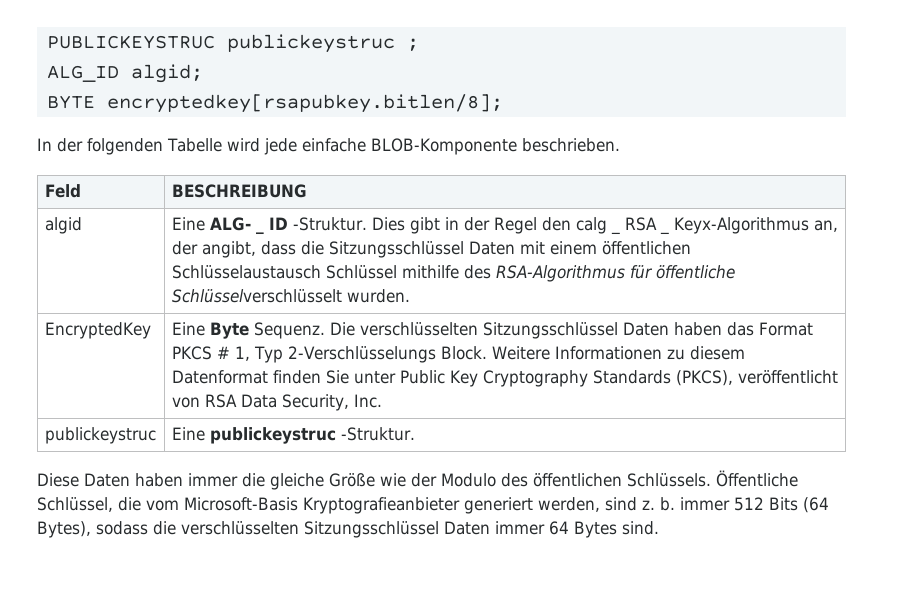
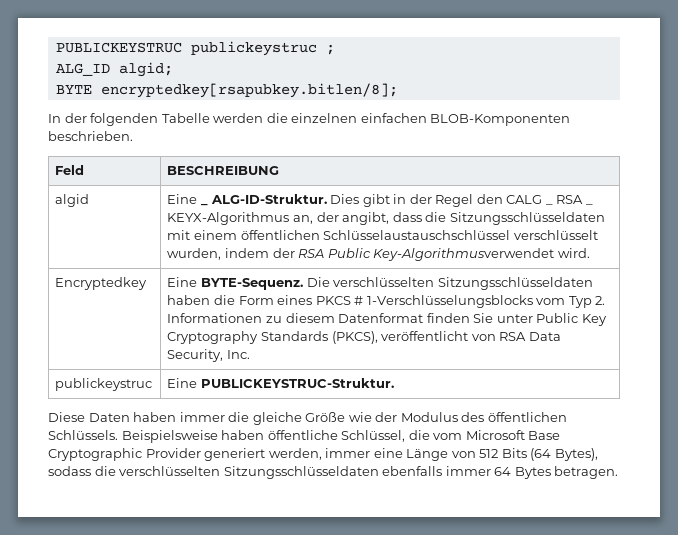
- In der folgenden Tabelle wird jede einfache BLOB-Komponente beschrieben.
+ In der folgenden Tabelle werden die einzelnen einfachen BLOB-Komponenten beschrieben.
- algid | Eine ALG- _ ID -Struktur. Dies gibt in der Regel den calg _ RSA _ Keyx-Algorithmus an, der angibt, dass die Sitzungsschlüssel Daten mit einem öffentlichen Schlüsselaustausch Schlüssel mithilfe des RSA-Algorithmus für öffentliche Schlüsselverschlüsselt wurden.
- EncryptedKey | Eine Byte Sequenz. Die verschlüsselten Sitzungsschlüssel Daten haben das Format PKCS # 1, Typ 2-Verschlüsselungs Block. Weitere Informationen zu diesem Datenformat finden Sie unter Public Key Cryptography Standards (PKCS), veröffentlicht von RSA Data Security, Inc.
+ algid | Eine _ ALG-ID-Struktur. Dies gibt in der Regel den CALG _ RSA _ KEYX-Algorithmus an, der angibt, dass die Sitzungsschlüsseldaten mit einem öffentlichen Schlüsselaustauschschlüssel verschlüsselt wurden, indem der RSA Public Key-Algorithmusverwendet wird.
+ Encryptedkey | Eine BYTE-Sequenz. Die verschlüsselten Sitzungsschlüsseldaten haben die Form eines PKCS # 1-Verschlüsselungsblocks vom Typ 2. Informationen zu diesem Datenformat finden Sie unter Public Key Cryptography Standards (PKCS), veröffentlicht von RSA Data Security, Inc.
- publickeystruc | Eine publickeystruc -Struktur.
+ publickeystruc | Eine PUBLICKEYSTRUC-Struktur.
- Diese Daten haben immer die gleiche Größe wie der Modulo des öffentlichen Schlüssels.
+ Diese Daten haben immer die gleiche Größe wie der Modulus des öffentlichen Schlüssels.
- Öffentliche Schlüssel, die vom Microsoft-Basis Kryptografieanbieter generiert werden, sind z. b. immer 512 Bits (64 Bytes), sodass die verschlüsselten Sitzungsschlüssel Daten immer 64 Bytes sind.
+ Beispielsweise haben öffentliche Schlüssel, die vom Microsoft Base Cryptographic Provider generiert werden, immer eine Länge von 512 Bits (64 Bytes), sodass die verschlüsselten Sitzungsschlüsseldaten ebenfalls immer 64 Bytes betragen.

